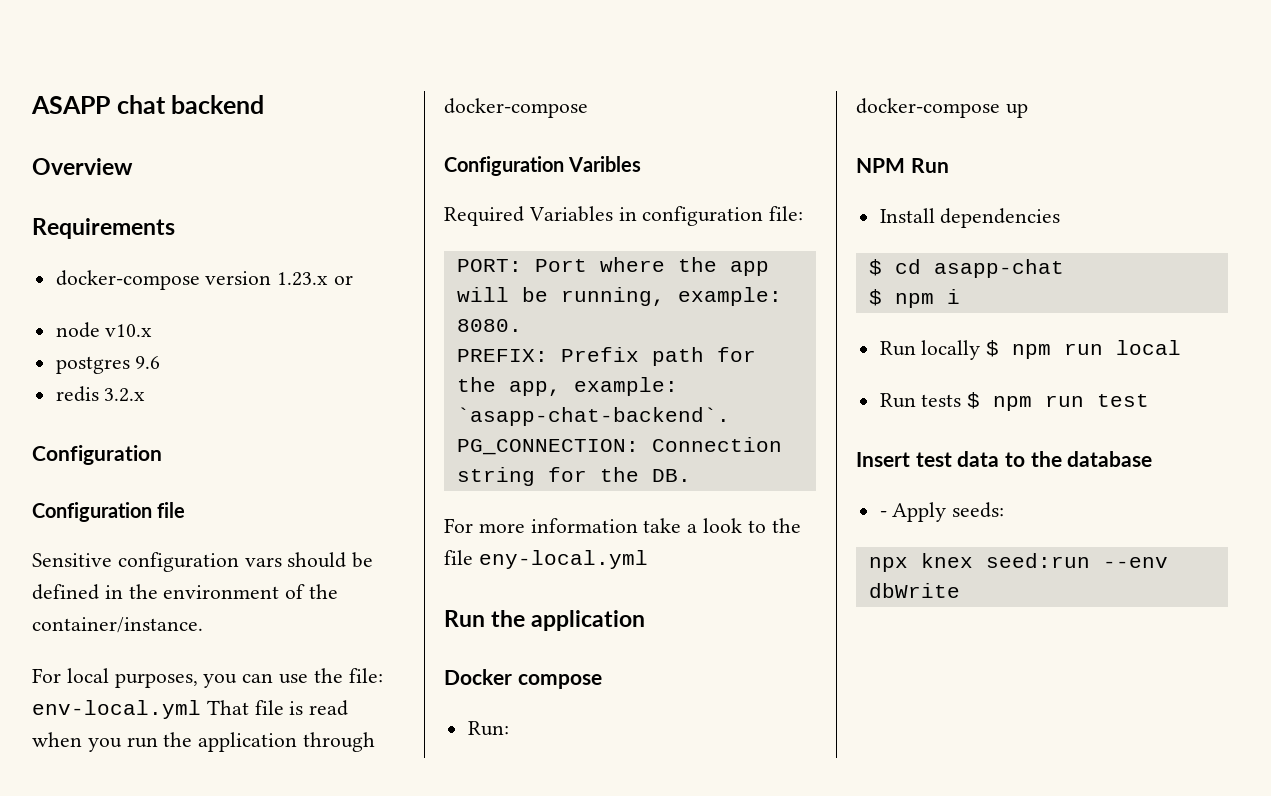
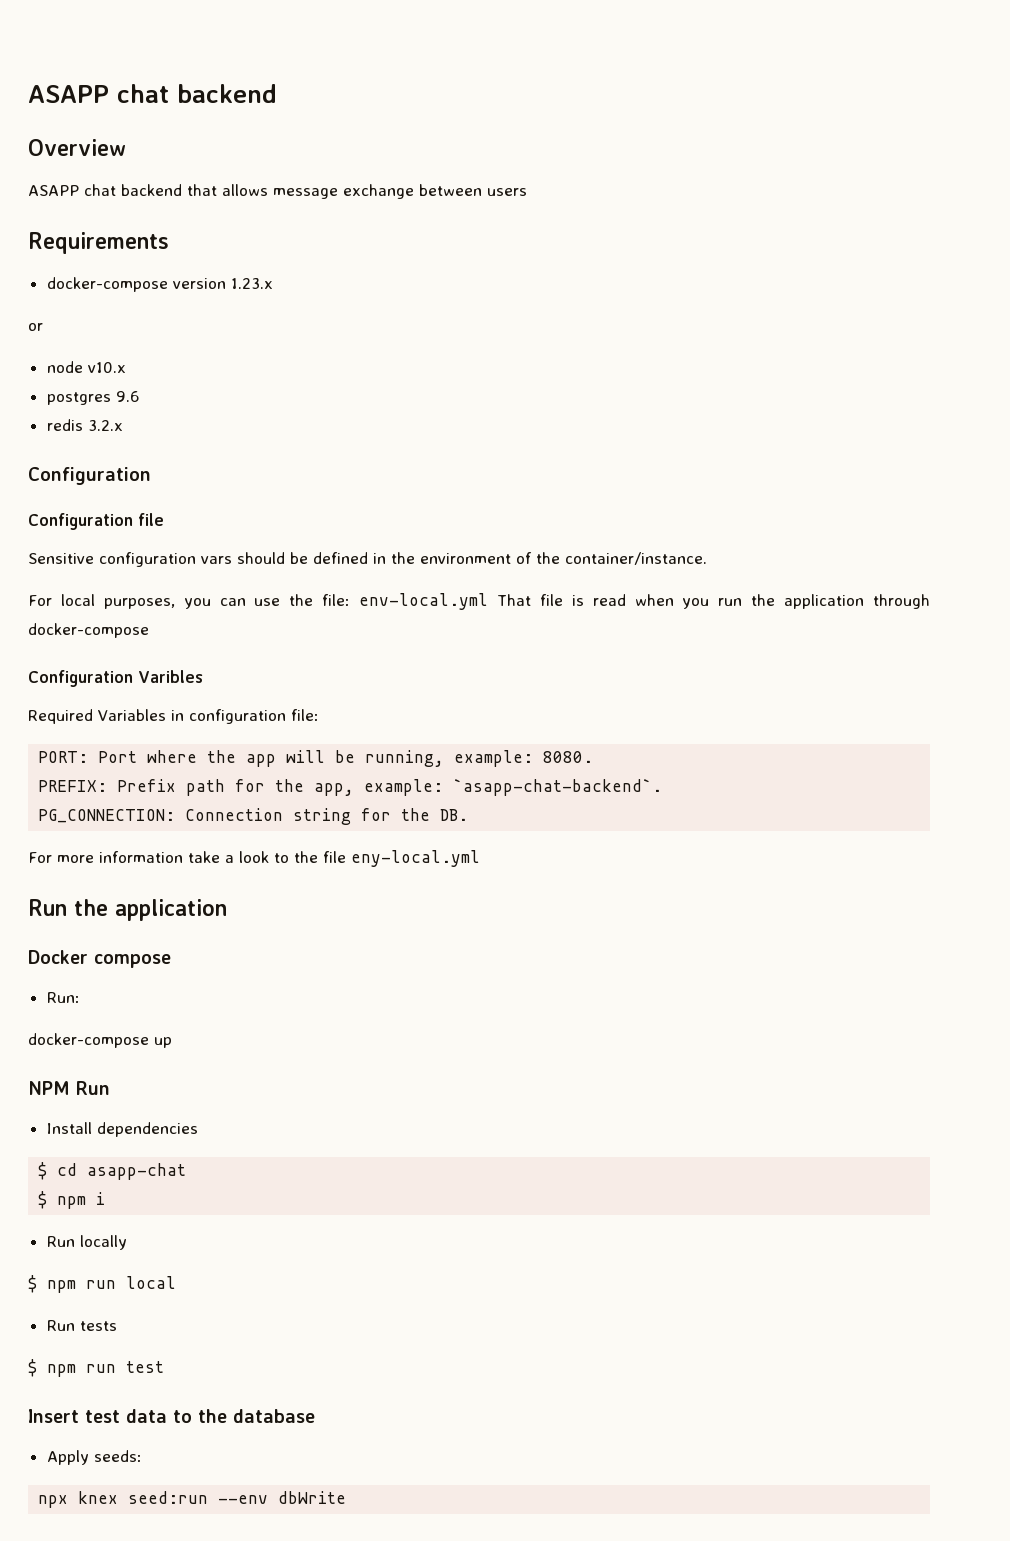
+ ASAPP chat backend that allows message exchange between users
- docker-compose version 1.23.x or
+ docker-compose version 1.23.x
+ or
- Run locally $ npm run local
+ Run locally
+ $ npm run local
- Run tests $ npm run test
+ Run tests
+ $ npm run test
- - Apply seeds:
+ Apply seeds:

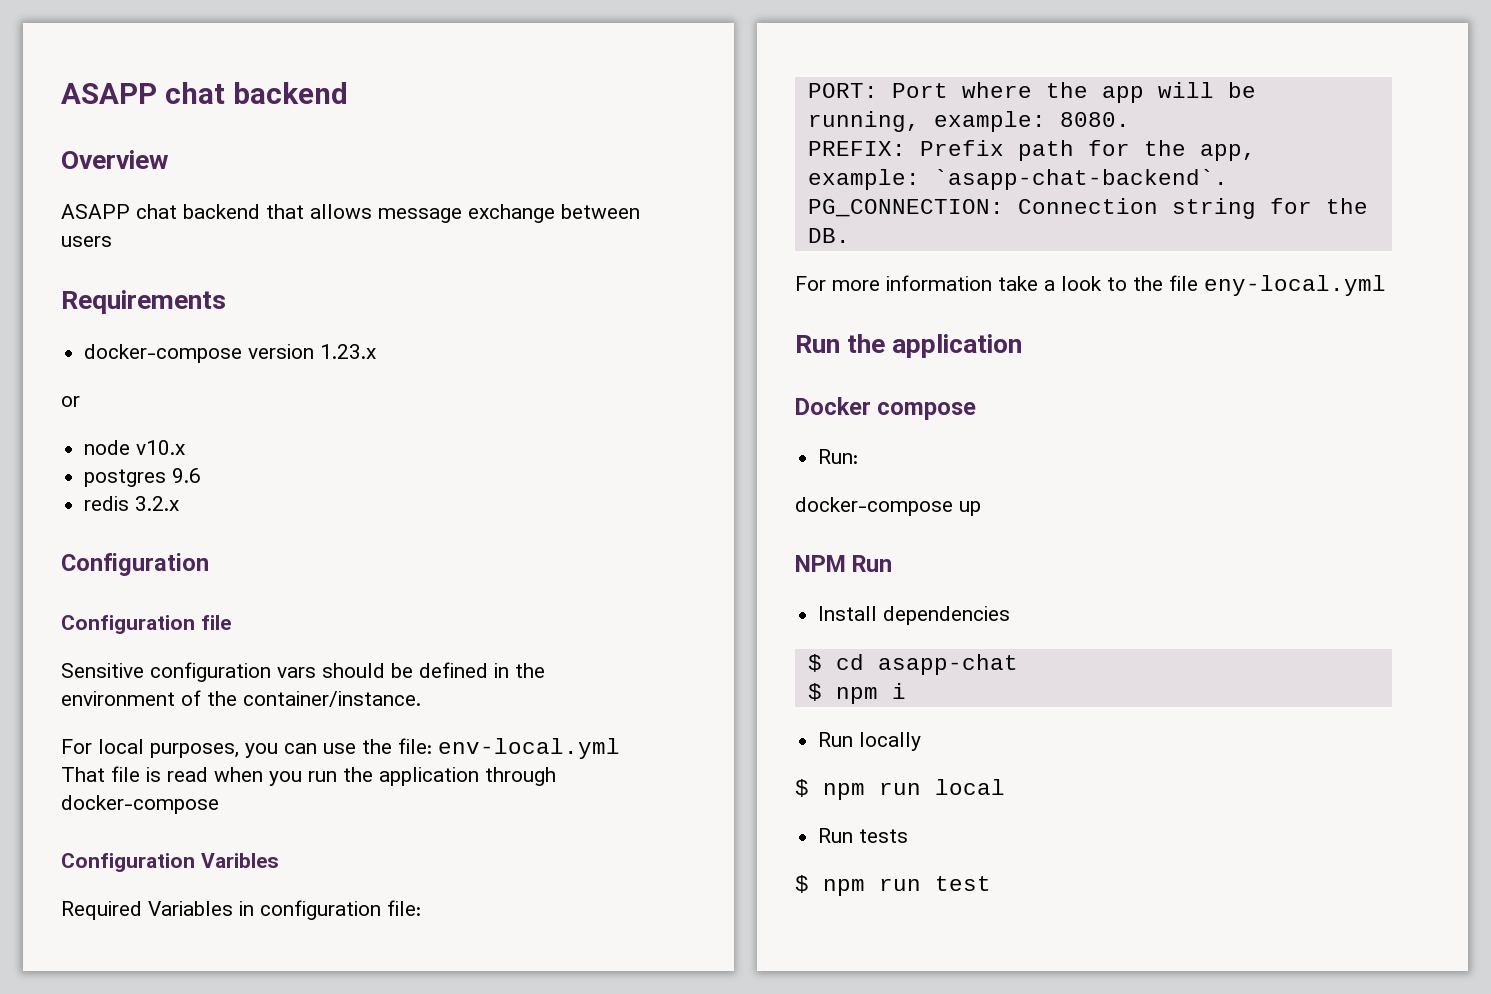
- Insert test data to the database
- Apply seeds:
- npx knex seed:run --env dbWrite

